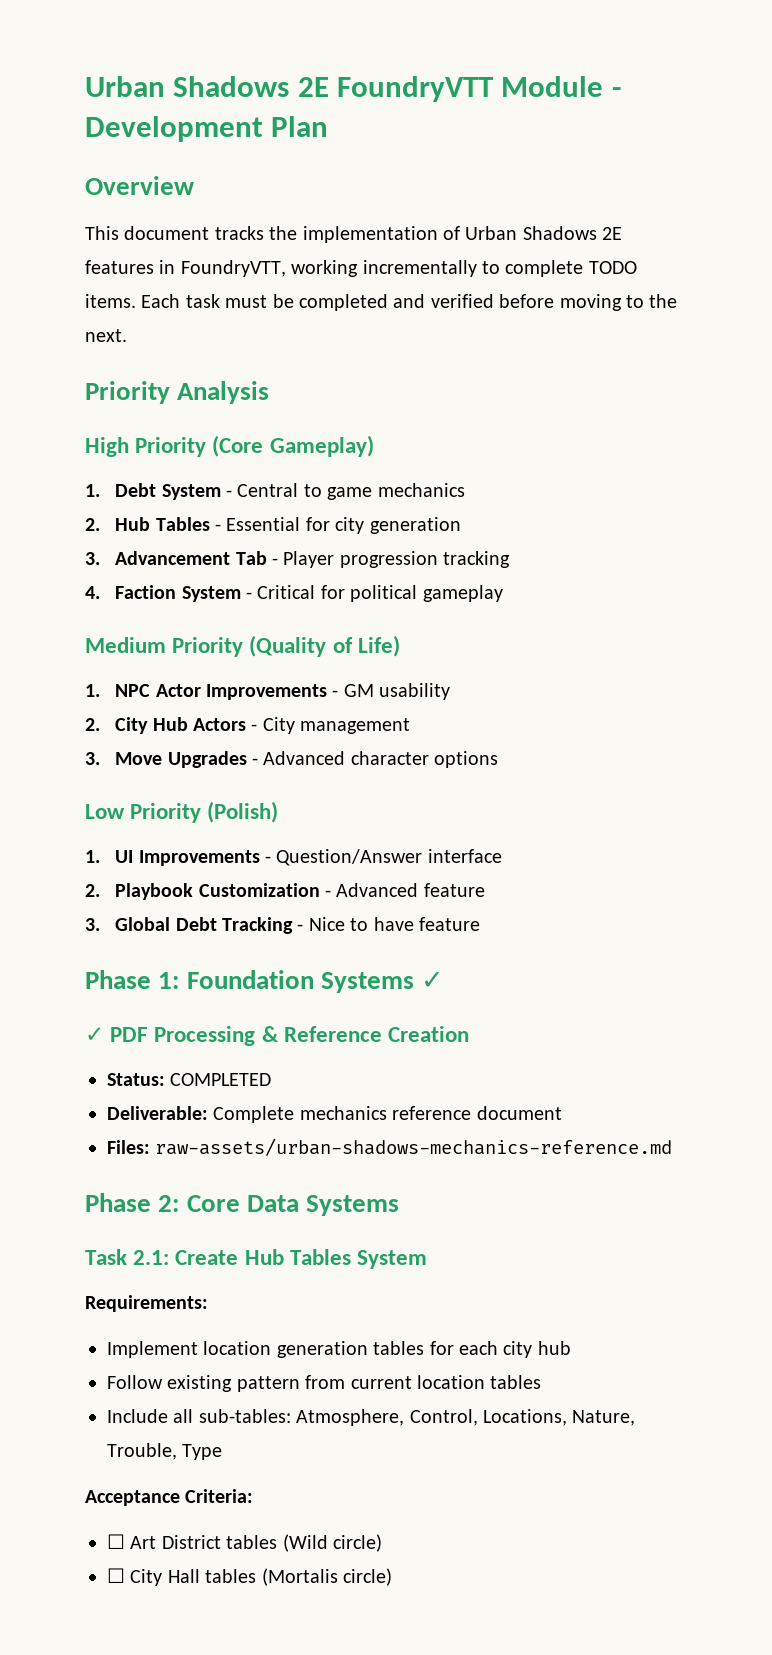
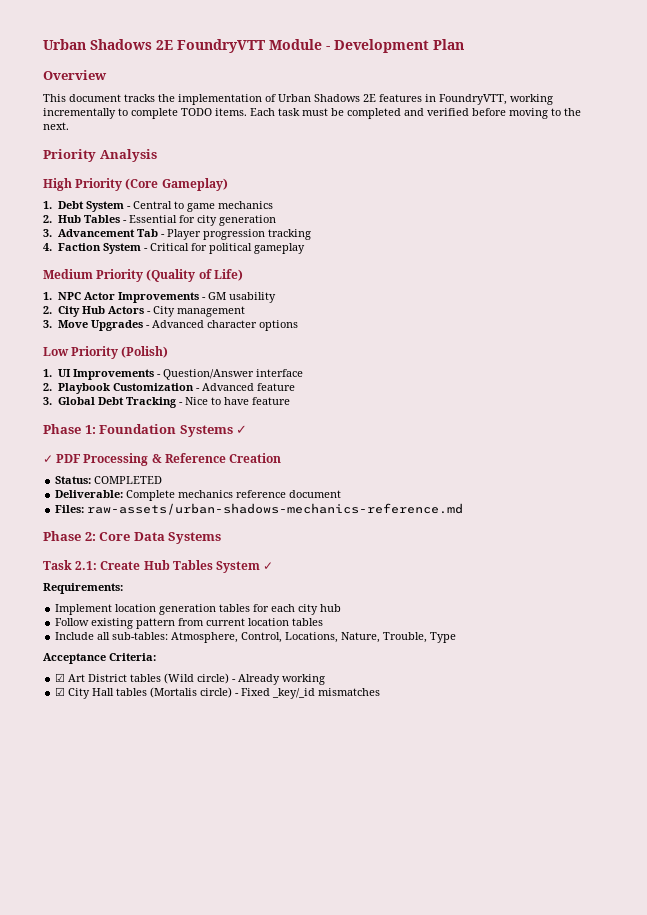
- Task 2.1: Create Hub Tables System
+ Task 2.1: Create Hub Tables System ✓
- ☐ Art District tables (Wild circle)
- ☐ City Hall tables (Mortalis circle)
+ ☑ Art District tables (Wild circle) - Already working
+ ☑ City Hall tables (Mortalis circle) - Fixed _key/_id mismatches

